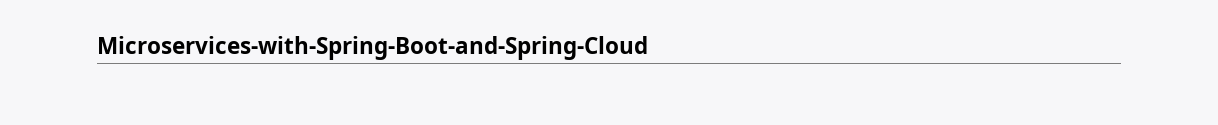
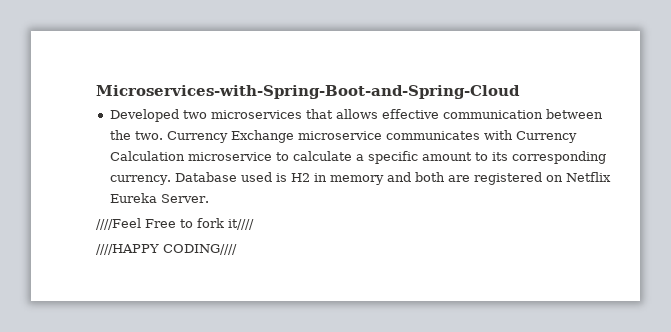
+ Developed two microservices that allows effective communication between the two. Currency Exchange microservice communicates with Currency Calculation microservice to calculate a specific amount to its corresponding currency. Database used is H2 in memory and both are registered on Netflix Eureka Server.
+ ////Feel Free to fork it////
+ ////HAPPY CODING////

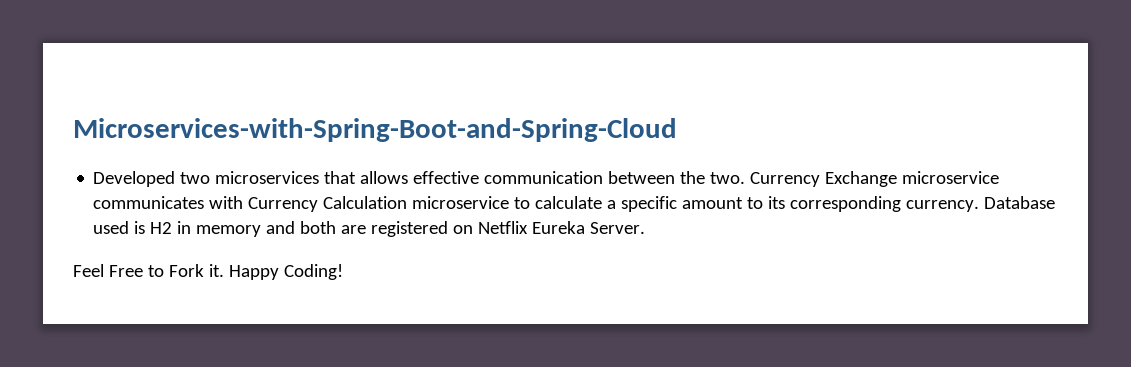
- ////Feel Free to fork it////
- ////HAPPY CODING////
+ Feel Free to Fork it. Happy Coding!

